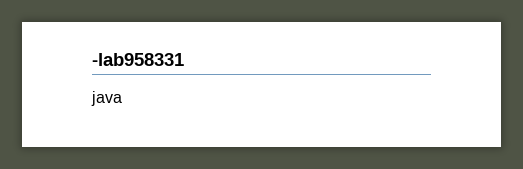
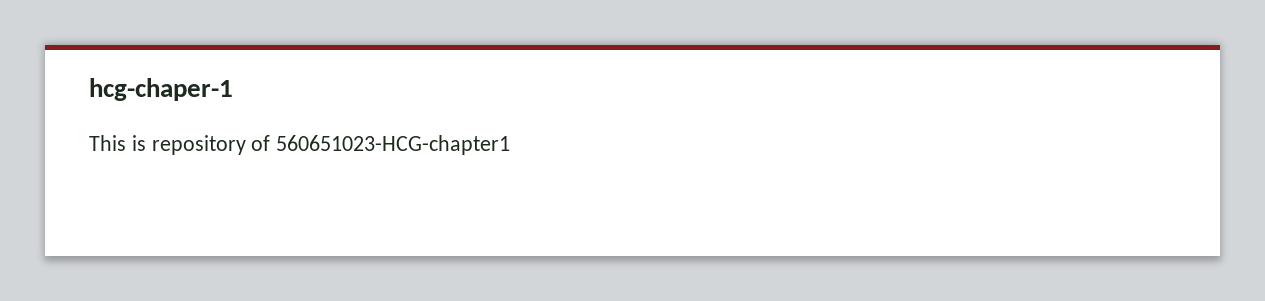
- -lab958331
- java
+ hcg-chaper-1
+ This is repository of 560651023-HCG-chapter1

